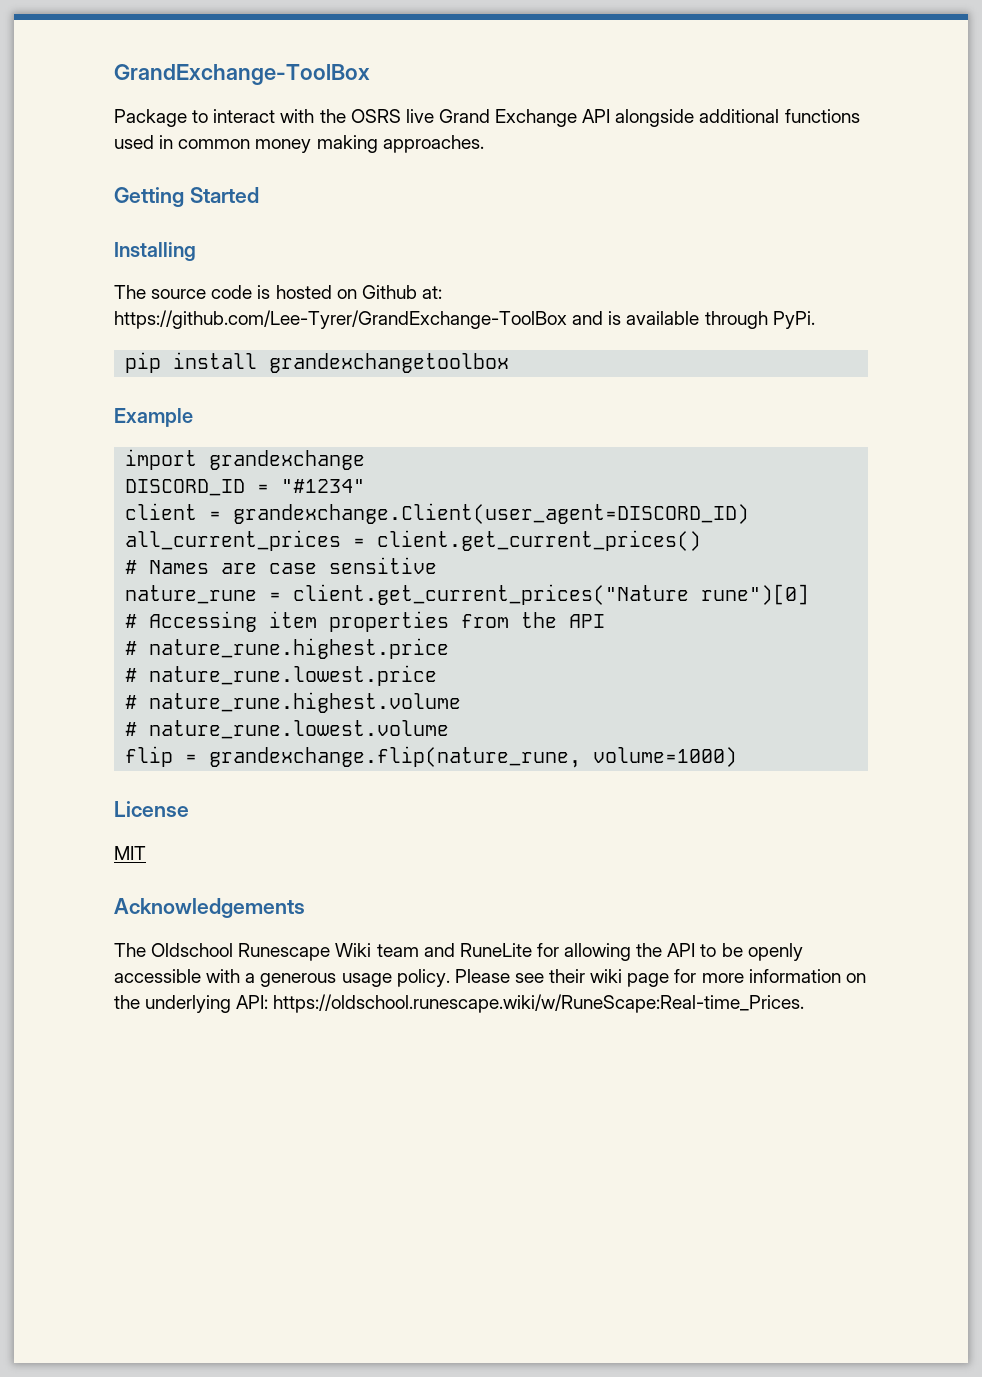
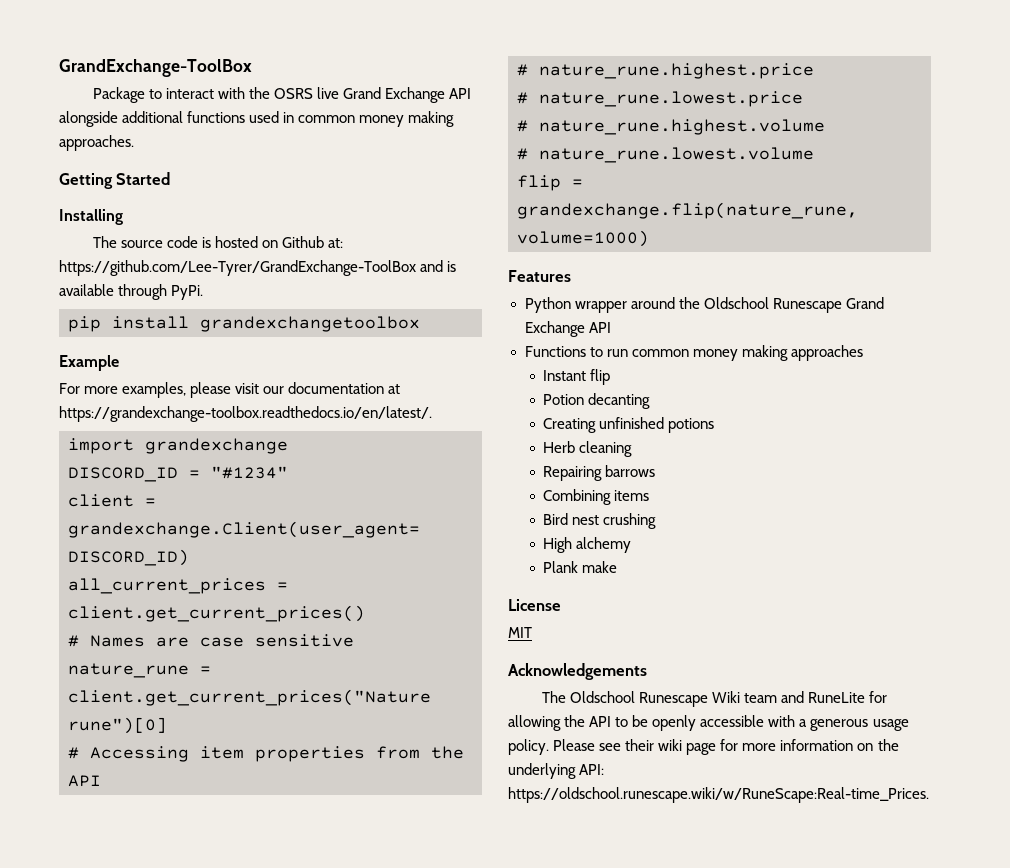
+ For more examples, please visit our documentation at https://grandexchange-toolbox.readthedocs.io/en/latest/.
+ Features
+ Python wrapper around the Oldschool Runescape Grand Exchange API
+ Functions to run common money making approaches
+ Instant flip
+ Potion decanting
+ Creating unfinished potions
+ Herb cleaning
+ Repairing barrows
+ Combining items
+ Bird nest crushing
+ High alchemy
+ Plank make

